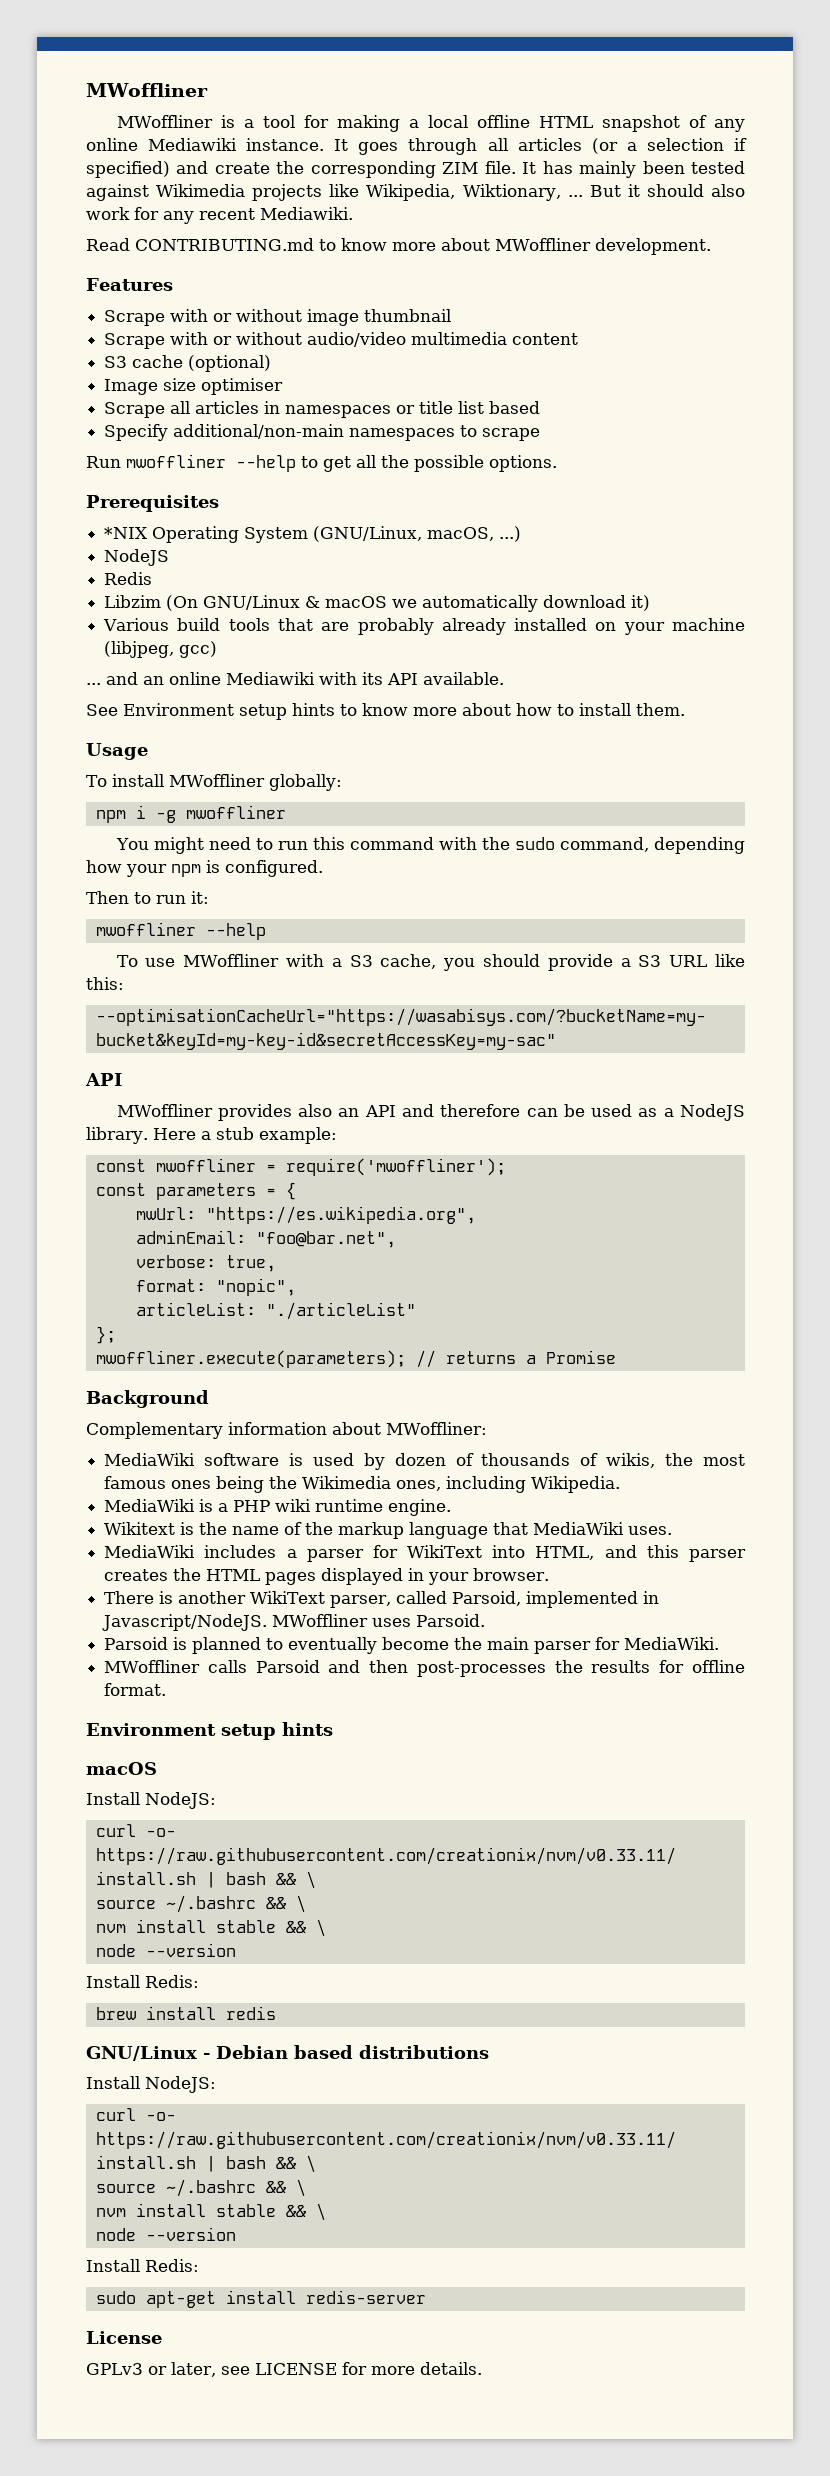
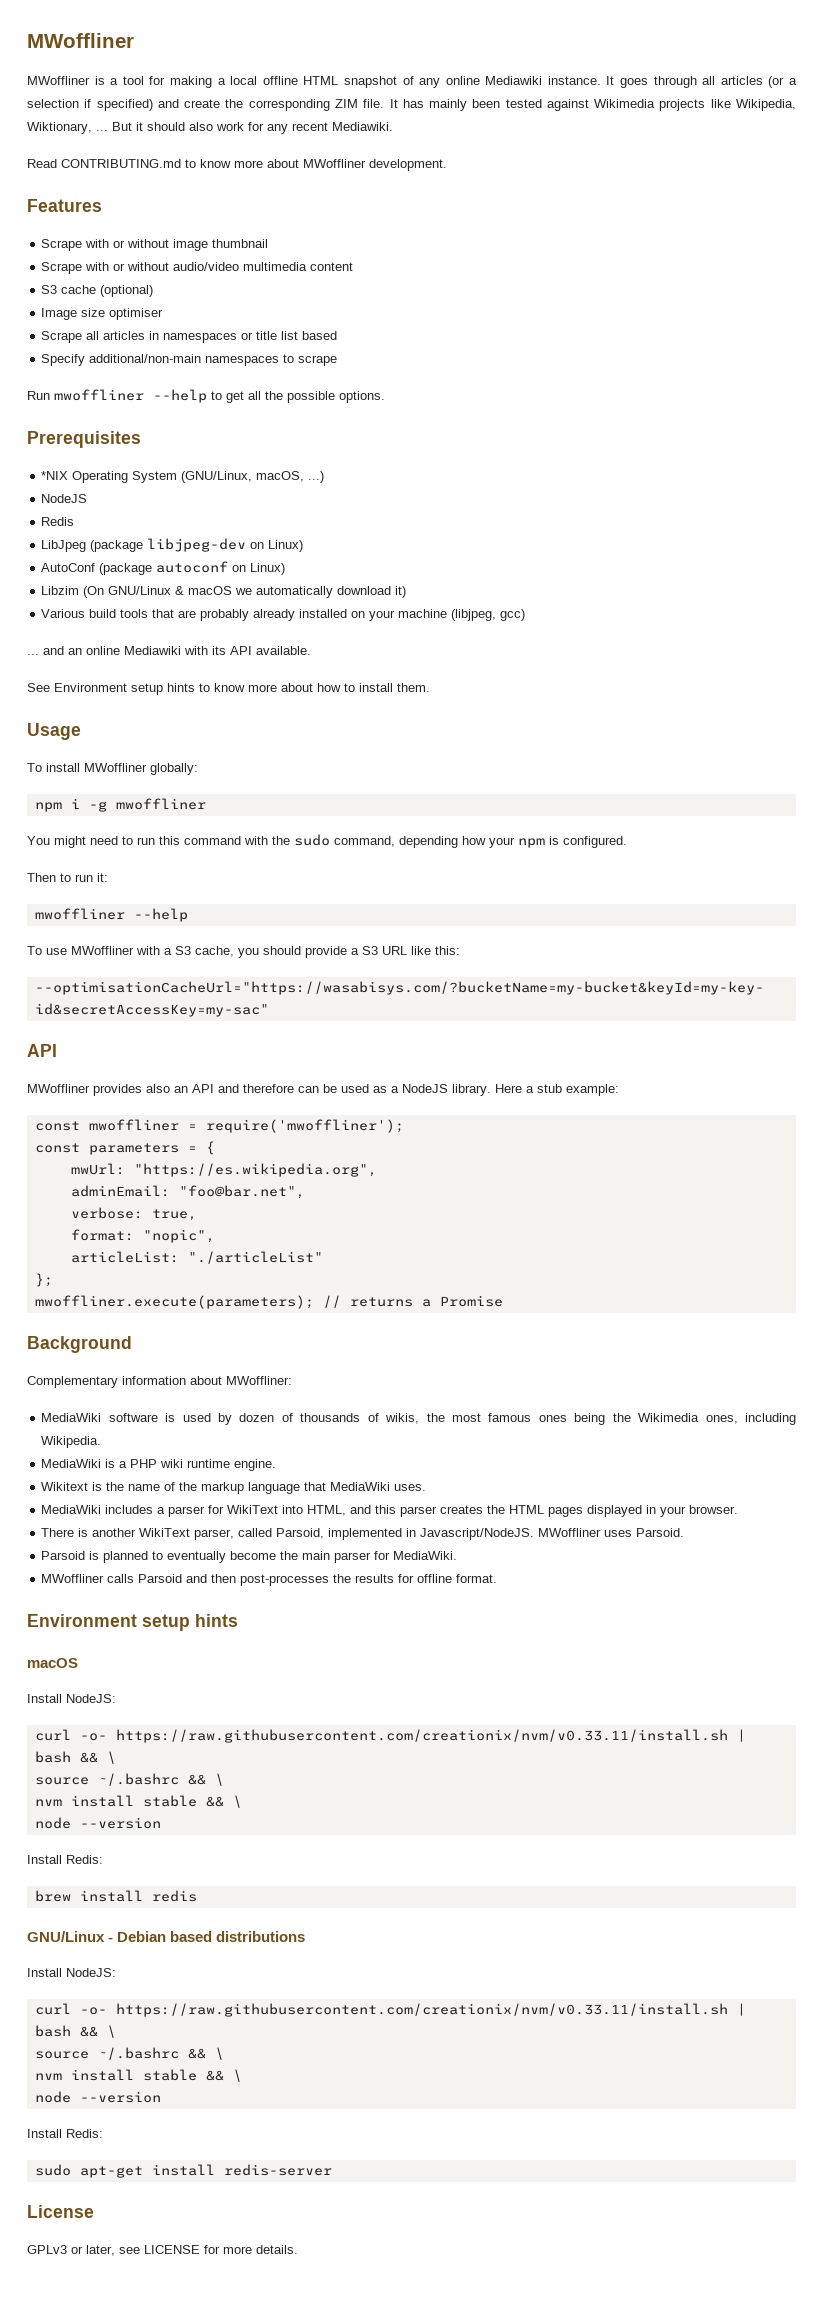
+ LibJpeg (package libjpeg-dev on Linux)
+ AutoConf (package autoconf on Linux)

